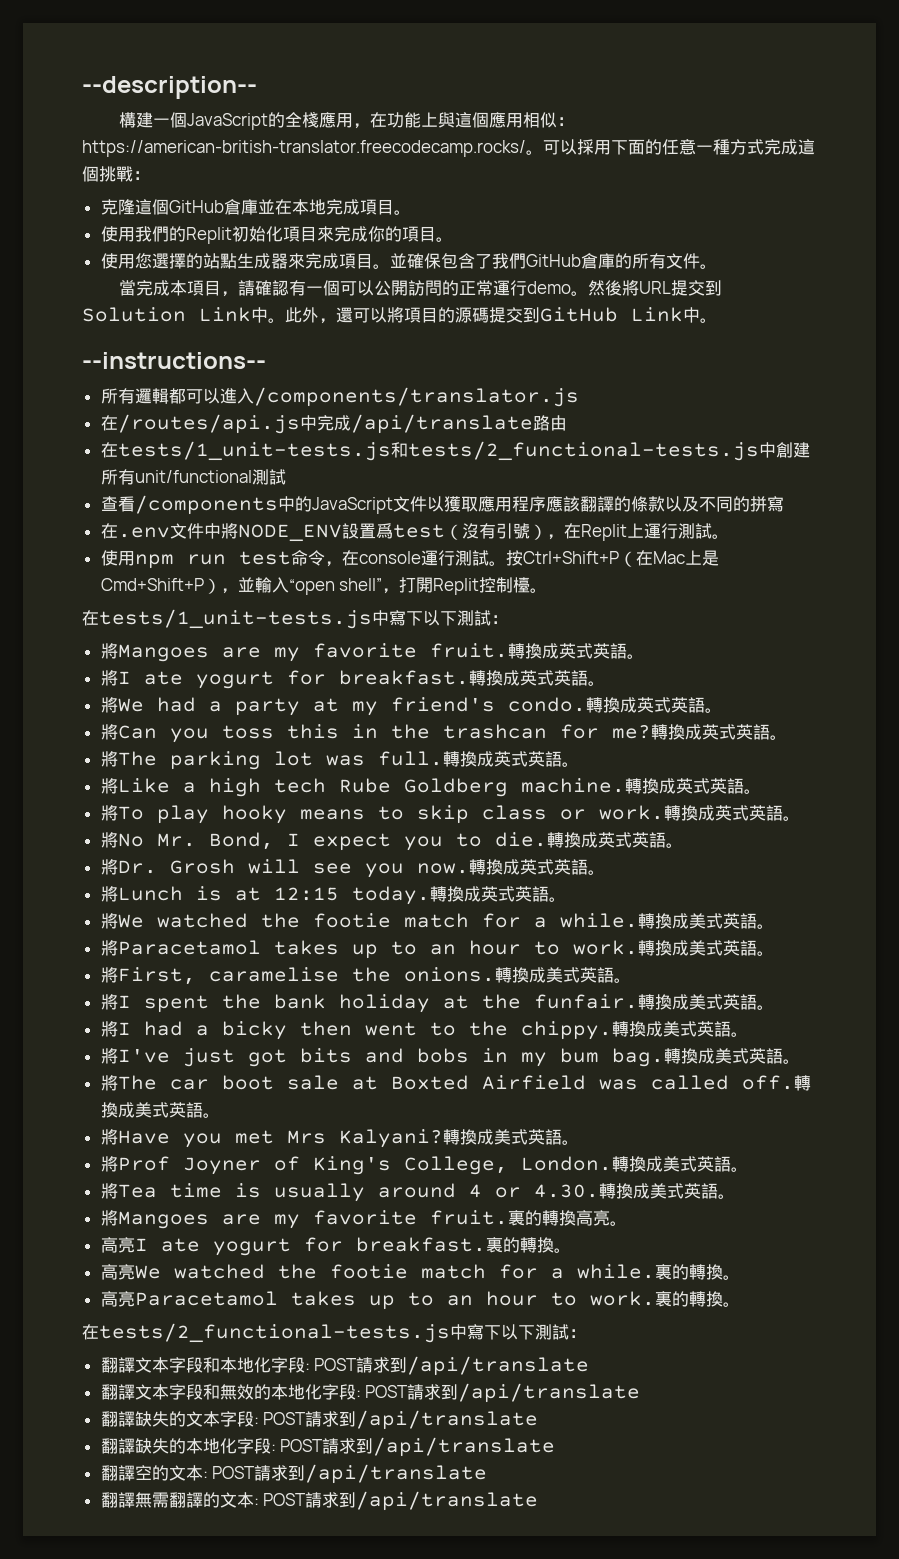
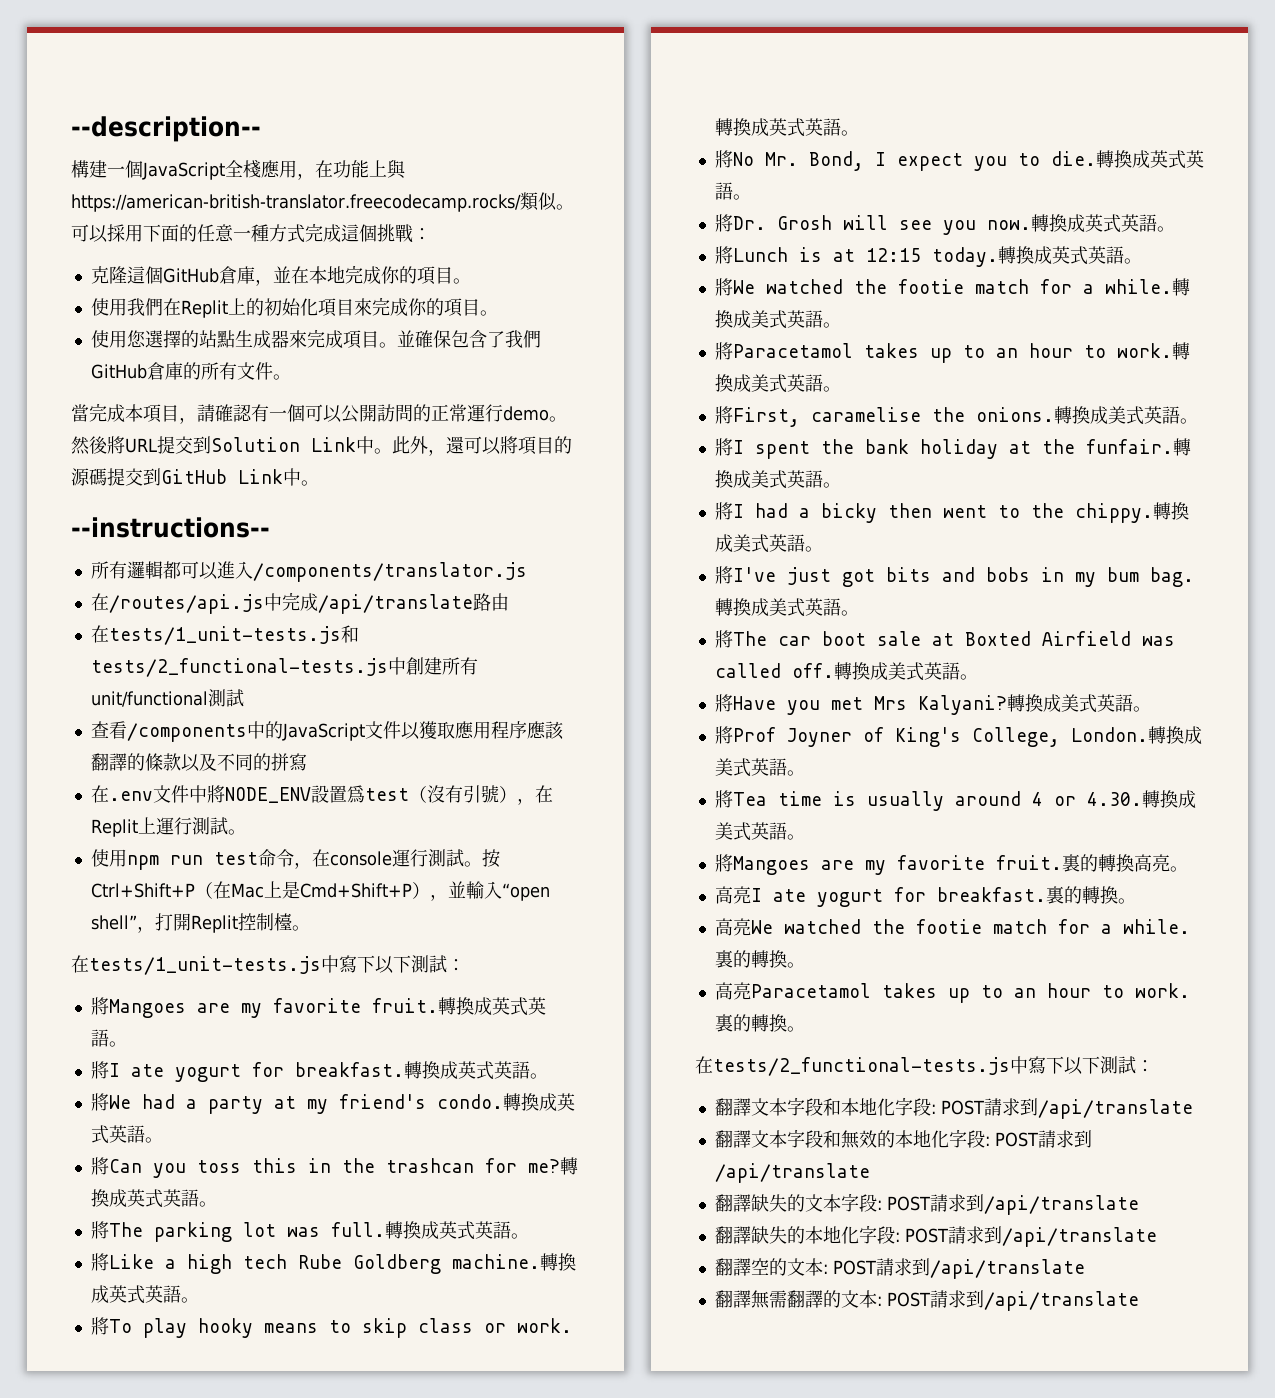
- 構建一個JavaScript的全棧應用，在功能上與這個應用相似：https://american-british-translator.freecodecamp.rocks/。
+ 構建一個JavaScript全棧應用，在功能上與https://american-british-translator.freecodecamp.rocks/類似。
- 克隆這個GitHub倉庫並在本地完成項目。
+ 克隆這個GitHub倉庫，並在本地完成你的項目。
- 使用我們的Replit初始化項目來完成你的項目。
+ 使用我們在Replit上的初始化項目來完成你的項目。

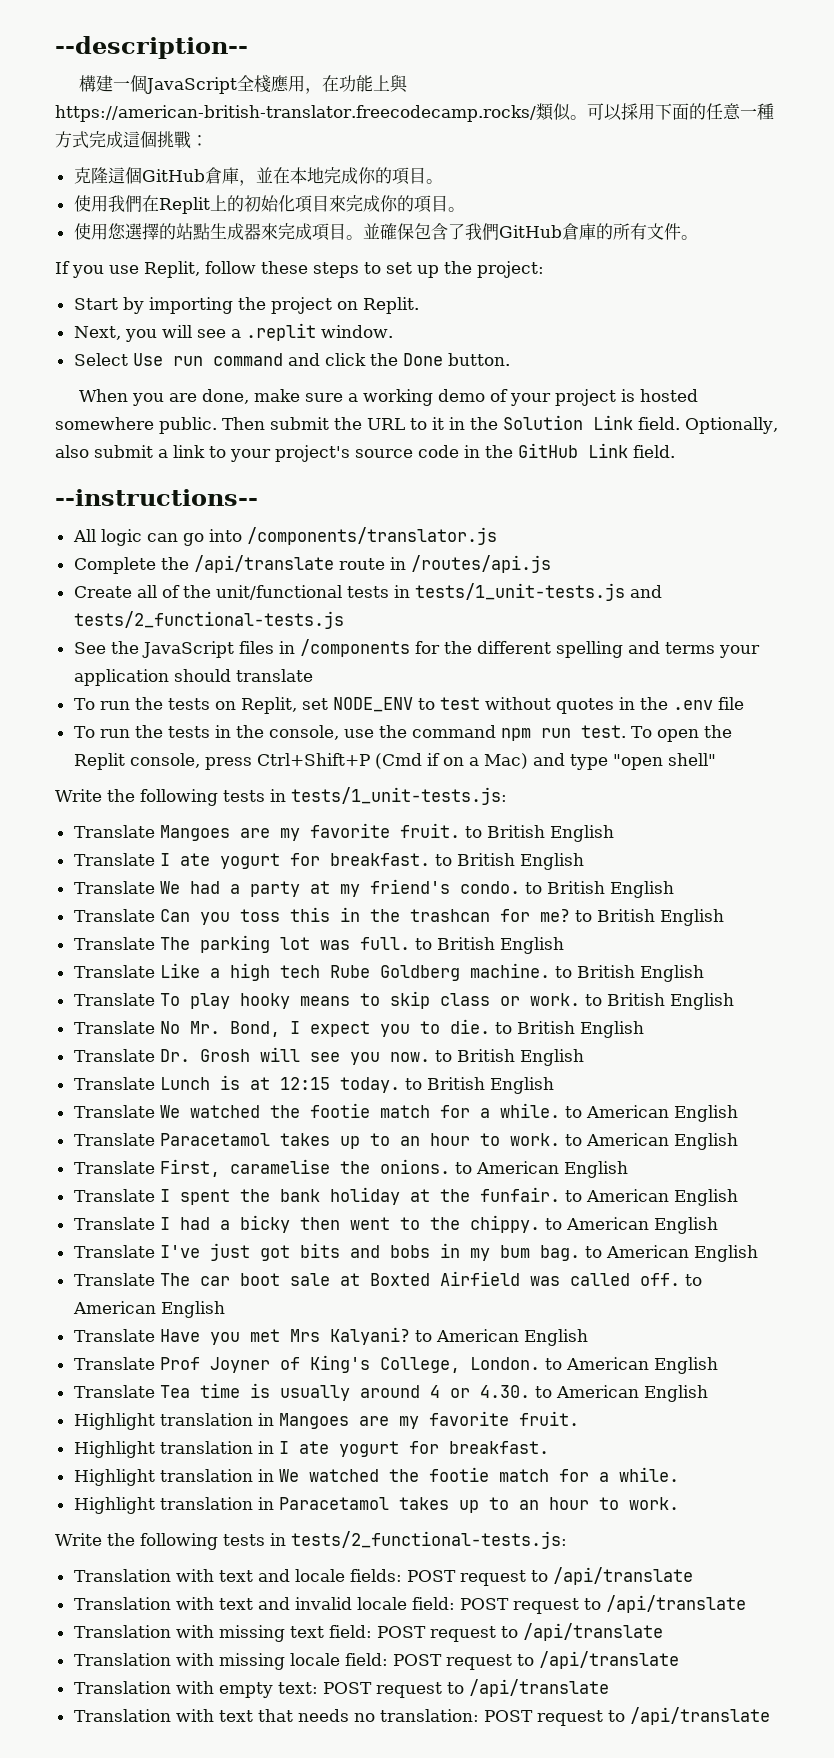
- 當完成本項目，請確認有一個可以公開訪問的正常運行demo。然後將URL提交到Solution Link中。此外，還可以將項目的源碼提交到GitHub Link中。
+ If you use Replit, follow these steps to set up the project:
+ Start by importing the project on Replit.
+ Next, you will see a .replit window.
+ Select Use run command and click the Done button.
+ When you are done, make sure a working demo of your project is hosted somewhere public. Then submit the URL to it in the Solution Link field. Optionally, also submit a link to your project's source code in the GitHub Link field.
- 所有邏輯都可以進入/components/translator.js
- 在/routes/api.js中完成/api/translate路由
- 在tests/1_unit-tests.js和tests/2_functional-tests.js中創建所有unit/functional測試
- 查看/components中的JavaScript文件以獲取應用程序應該翻譯的條款以及不同的拼寫
- 在.env文件中將NODE_ENV設置爲test（沒有引號），在Replit上運行測試。
- 使用npm run test命令，在console運行測試。按Ctrl+Shift+P（在Mac上是Cmd+Shift+P），並輸入“open shell”，打開Replit控制檯。
- 在tests/1_unit-tests.js中寫下以下測試：
- 將Mangoes are my favorite fruit.轉換成英式英語。
- 將I ate yogurt for breakfast.轉換成英式英語。
- 將We had a party at my friend's condo.轉換成英式英語。
- 將Can you toss this in the trashcan for me?轉換成英式英語。
- 將The parking lot was full.轉換成英式英語。
- 將Like a high tech Rube Goldberg machine.轉換成英式英語。
- 將To play hooky means to skip class or work.轉換成英式英語。
- 將No Mr. Bond, I expect you to die.轉換成英式英語。
- 將Dr. Grosh will see you now.轉換成英式英語。
- 將Lunch is at 12:15 today.轉換成英式英語。
- 將We watched the footie match for a while.轉換成美式英語。
- 將Paracetamol takes up to an hour to work.轉換成美式英語。
- 將First, caramelise the onions.轉換成美式英語。
- 將I spent the bank holiday at the funfair.轉換成美式英語。
- 將I had a bicky then went to the chippy.轉換成美式英語。
- 將I've just got bits and bobs in my bum bag.轉換成美式英語。
- 將The car boot sale at Boxted Airfield was called off.轉換成美式英語。
- 將Have you met Mrs Kalyani?轉換成美式英語。
- 將Prof Joyner of King's College, London.轉換成美式英語。
- 將Tea time is usually around 4 or 4.30.轉換成美式英語。
- 將Mangoes are my favorite fruit.裏的轉換高亮。
- 高亮I ate yogurt for breakfast.裏的轉換。
- 高亮We watched the footie match for a while.裏的轉換。
- 高亮Paracetamol takes up to an hour to work.裏的轉換。
- 在tests/2_functional-tests.js中寫下以下測試：
- 翻譯文本字段和本地化字段: POST請求到/api/translate
- 翻譯文本字段和無效的本地化字段: POST請求到/api/translate
- 翻譯缺失的文本字段: POST請求到/api/translate
- 翻譯缺失的本地化字段: POST請求到/api/translate
- 翻譯空的文本: POST請求到/api/translate
- 翻譯無需翻譯的文本: POST請求到/api/translate
+ All logic can go into /components/translator.js
+ Complete the /api/translate route in /routes/api.js
+ Create all of the unit/functional tests in tests/1_unit-tests.js and tests/2_functional-tests.js
+ See the JavaScript files in /components for the different spelling and terms your application should translate
+ To run the tests on Replit, set NODE_ENV to test without quotes in the .env file
+ To run the tests in the console, use the command npm run test. To open the Replit console, press Ctrl+Shift+P (Cmd if on a Mac) and type "open shell"
+ Write the following tests in tests/1_unit-tests.js:
+ Translate Mangoes are my favorite fruit. to British English
+ Translate I ate yogurt for breakfast. to British English
+ Translate We had a party at my friend's condo. to British English
+ Translate Can you toss this in the trashcan for me? to British English
+ Translate The parking lot was full. to British English
+ Translate Like a high tech Rube Goldberg machine. to British English
+ Translate To play hooky means to skip class or work. to British English
+ Translate No Mr. Bond, I expect you to die. to British English
+ Translate Dr. Grosh will see you now. to British English
+ Translate Lunch is at 12:15 today. to British English
+ Translate We watched the footie match for a while. to American English
+ Translate Paracetamol takes up to an hour to work. to American English
+ Translate First, caramelise the onions. to American English
+ Translate I spent the bank holiday at the funfair. to American English
+ Translate I had a bicky then went to the chippy. to American English
+ Translate I've just got bits and bobs in my bum bag. to American English
+ Translate The car boot sale at Boxted Airfield was called off. to American English
+ Translate Have you met Mrs Kalyani? to American English
+ Translate Prof Joyner of King's College, London. to American English
+ Translate Tea time is usually around 4 or 4.30. to American English
+ Highlight translation in Mangoes are my favorite fruit.
+ Highlight translation in I ate yogurt for breakfast.
+ Highlight translation in We watched the footie match for a while.
+ Highlight translation in Paracetamol takes up to an hour to work.
+ Write the following tests in tests/2_functional-tests.js:
+ Translation with text and locale fields: POST request to /api/translate
+ Translation with text and invalid locale field: POST request to /api/translate
+ Translation with missing text field: POST request to /api/translate
+ Translation with missing locale field: POST request to /api/translate
+ Translation with empty text: POST request to /api/translate
+ Translation with text that needs no translation: POST request to /api/translate

